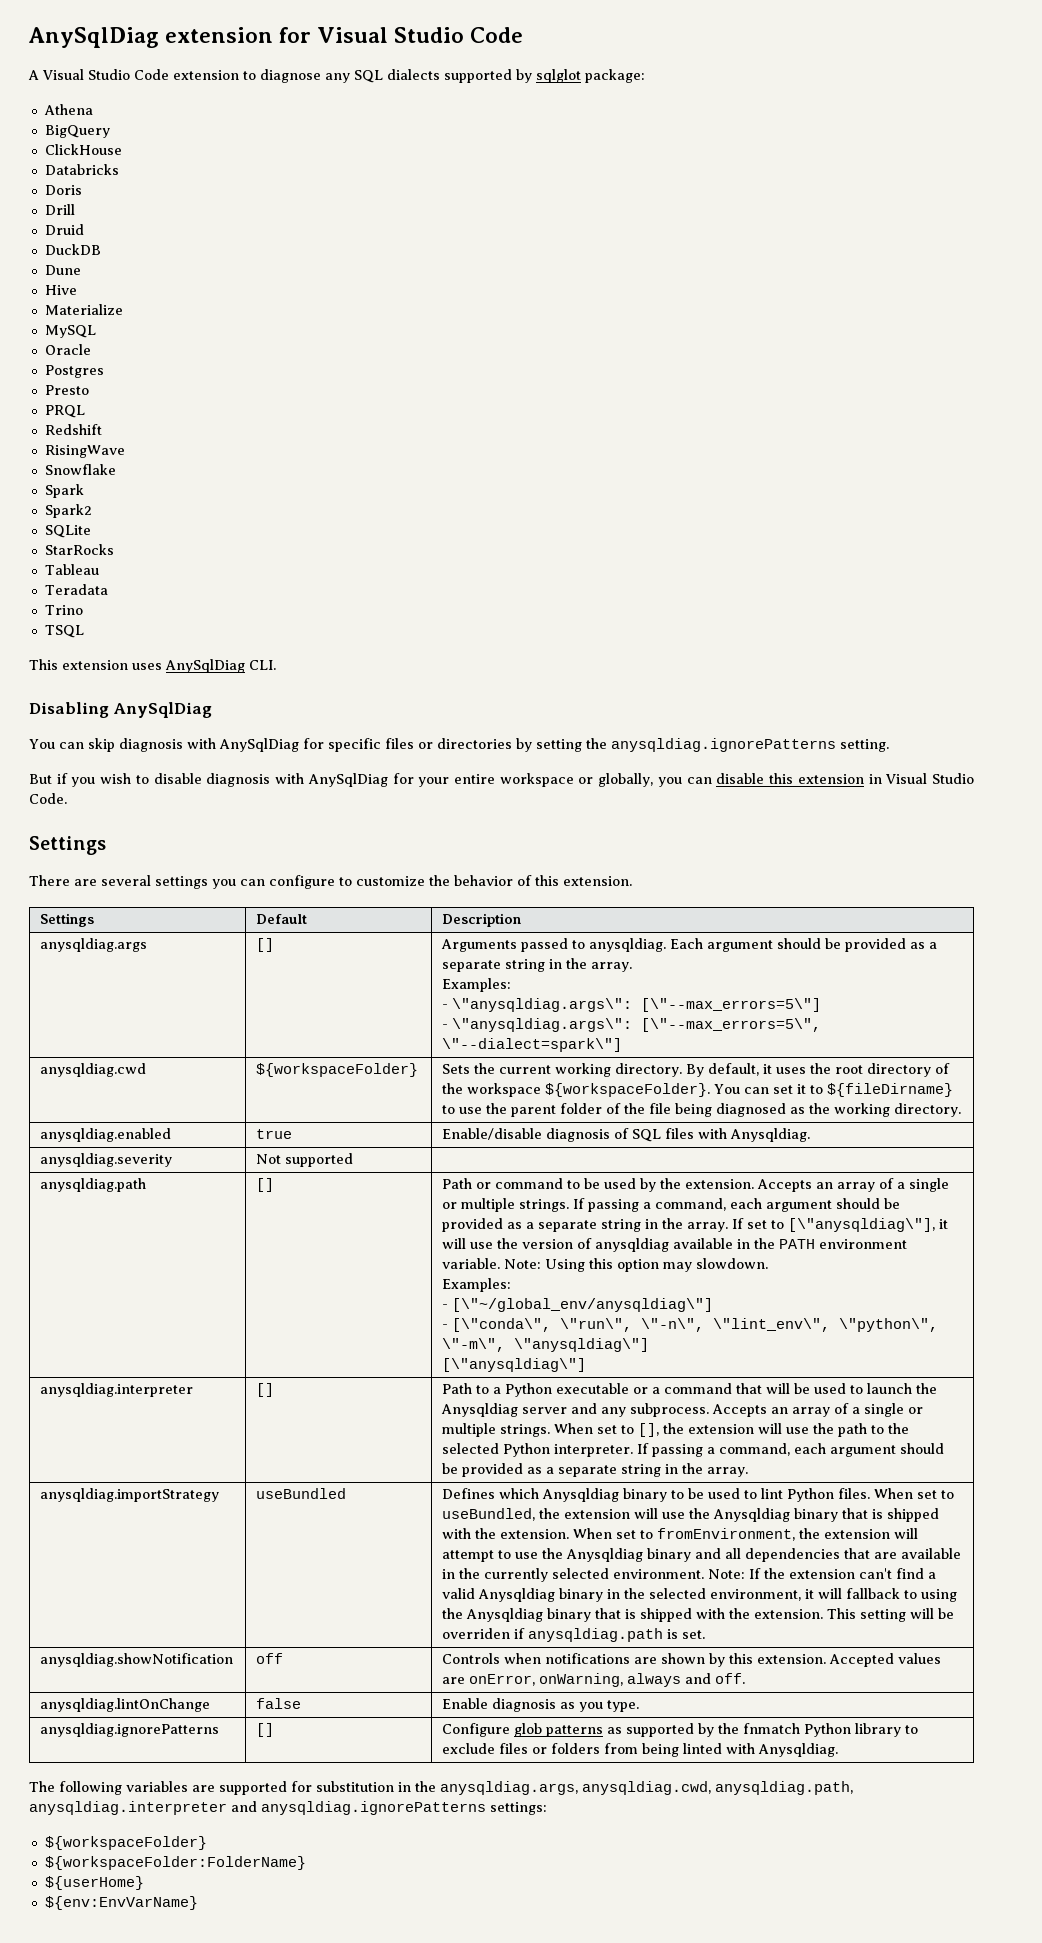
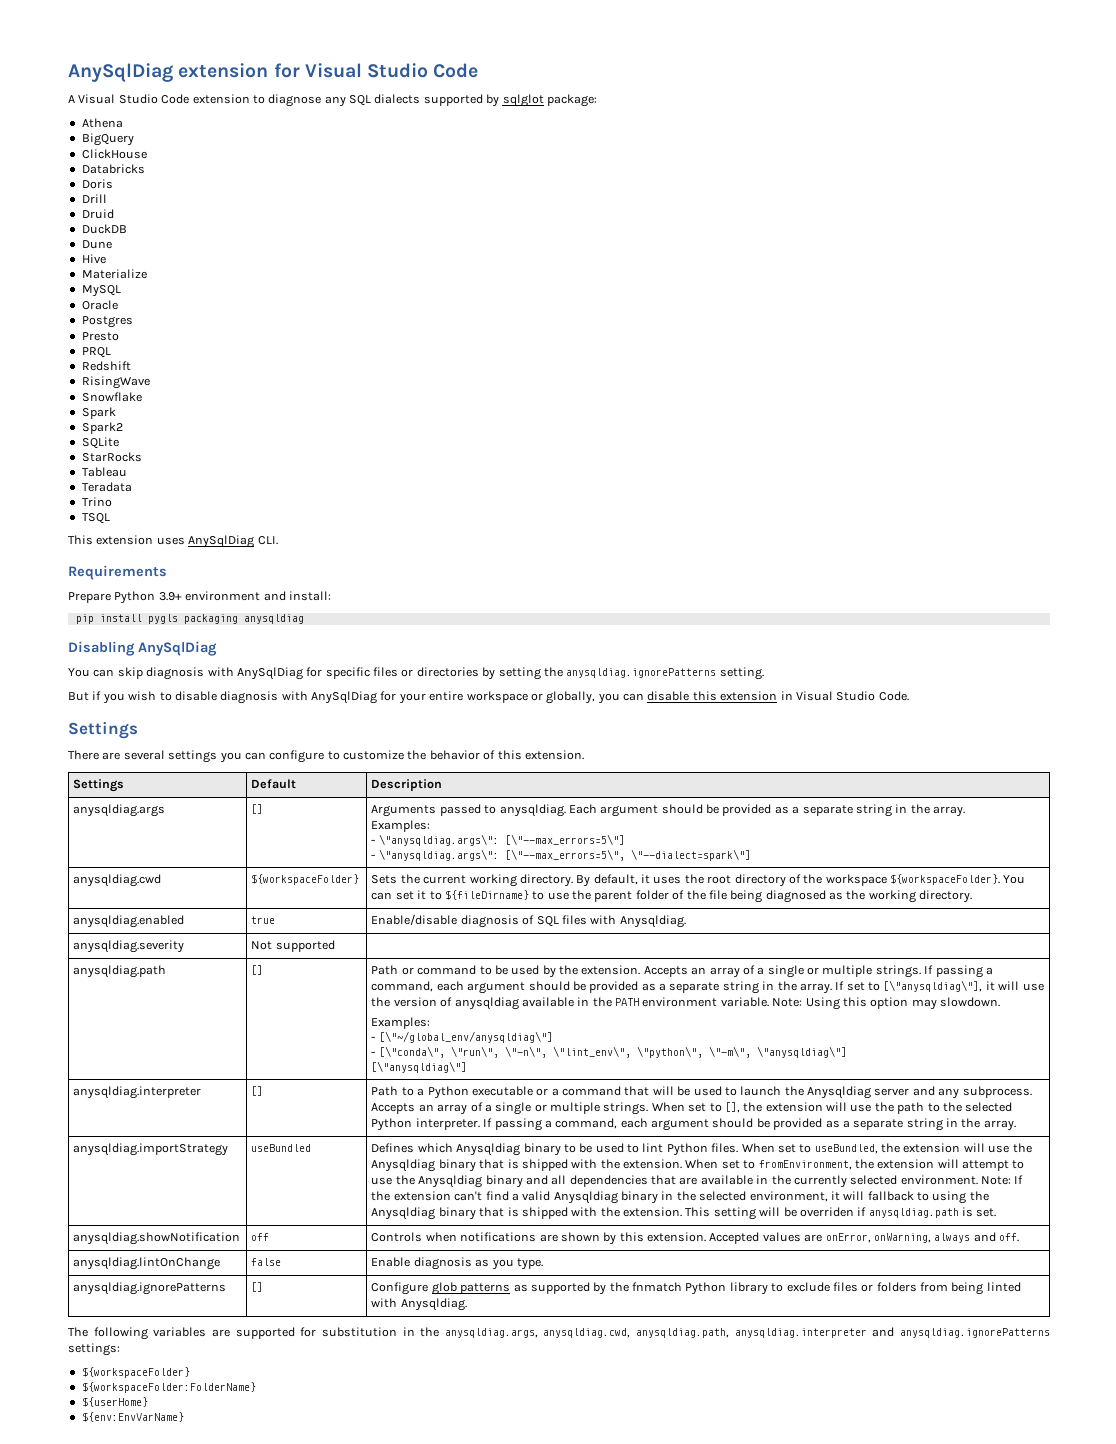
+ Requirements
+ Prepare Python 3.9+ environment and install:
+ pip install pygls packaging anysqldiag

